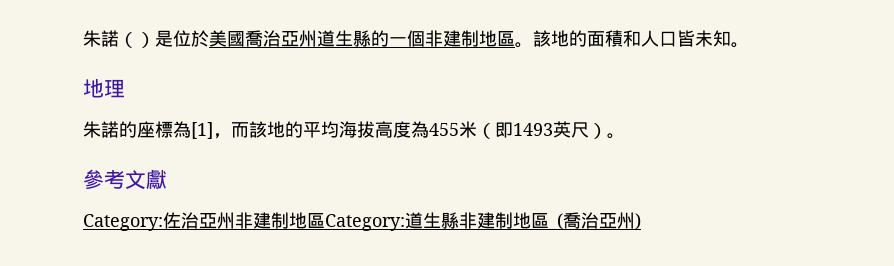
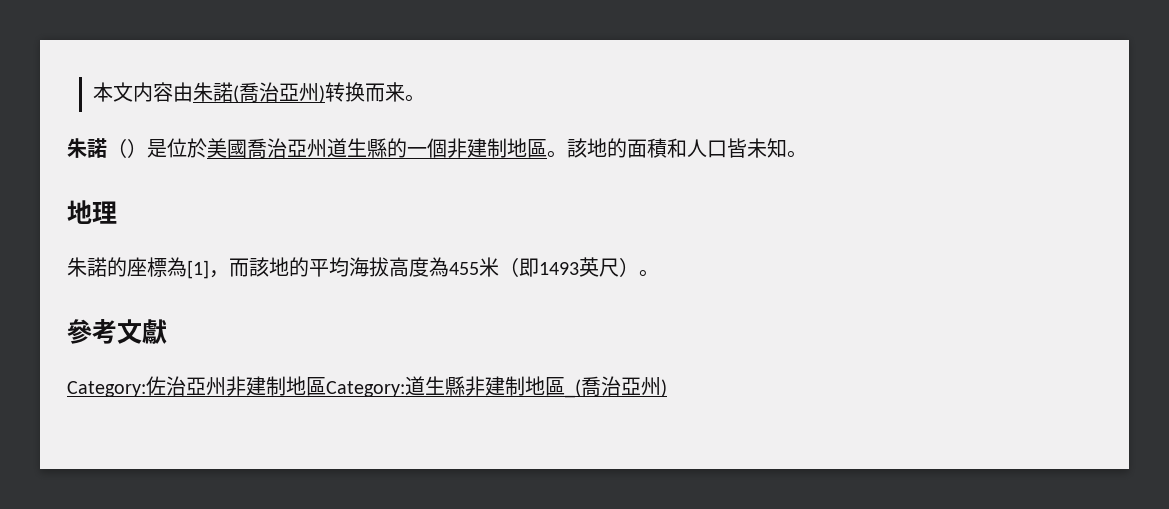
+ 本文内容由朱諾(喬治亞州)转换而来。

